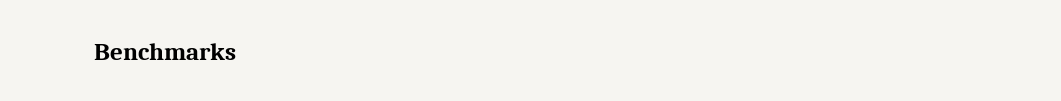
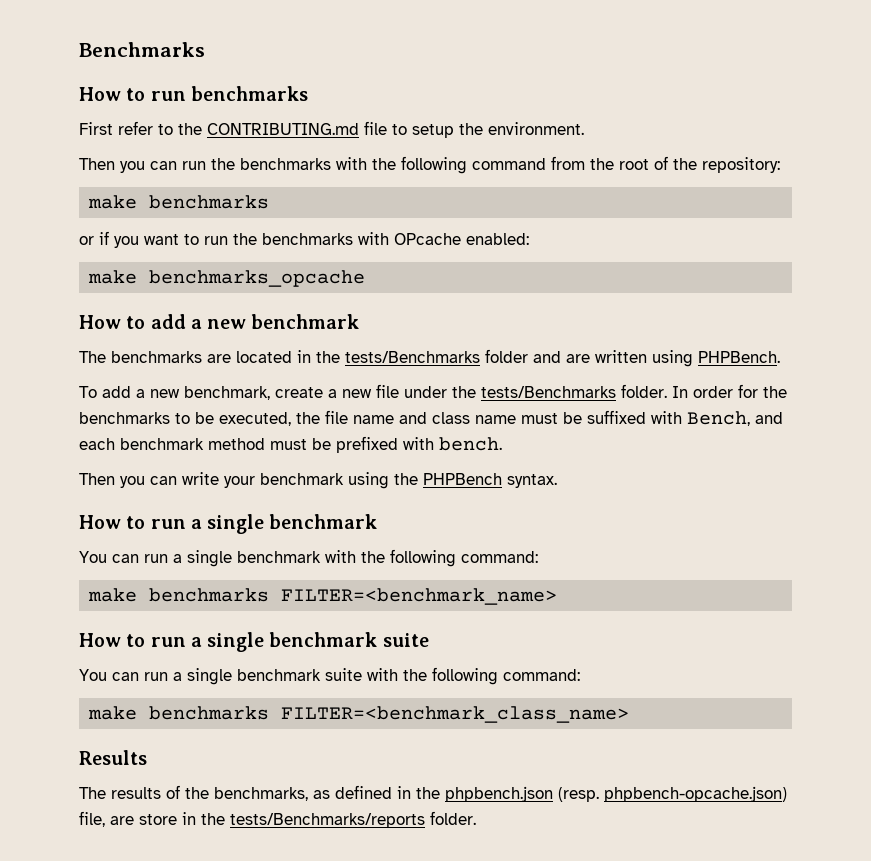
+ How to run benchmarks
+ First refer to the CONTRIBUTING.md file to setup the environment.
+ Then you can run the benchmarks with the following command from the root of the repository:
+ make benchmarks
+ or if you want to run the benchmarks with OPcache enabled:
+ make benchmarks_opcache
+ How to add a new benchmark
+ The benchmarks are located in the tests/Benchmarks folder and are written using PHPBench.
+ To add a new benchmark, create a new file under the tests/Benchmarks folder. In order for the benchmarks to be executed, the file name and class name must be suffixed with Bench, and each benchmark method must be prefixed with bench.
+ Then you can write your benchmark using the PHPBench syntax.
+ How to run a single benchmark
+ You can run a single benchmark with the following command:
+ make benchmarks FILTER=<benchmark_name>
+ How to run a single benchmark suite
+ You can run a single benchmark suite with the following command:
+ make benchmarks FILTER=<benchmark_class_name>
+ Results
+ The results of the benchmarks, as defined in the phpbench.json (resp. phpbench-opcache.json) file, are store in the tests/Benchmarks/reports folder.

